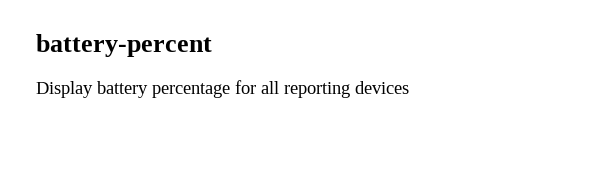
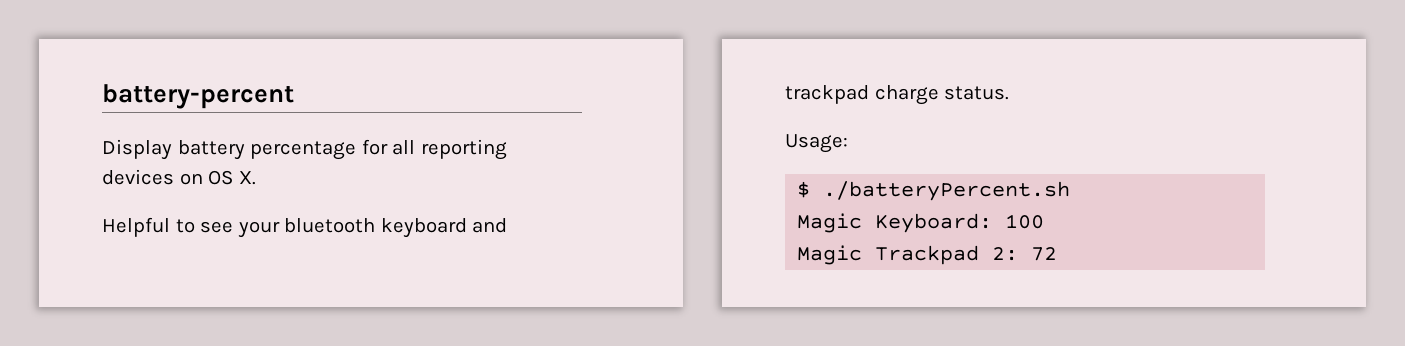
- Display battery percentage for all reporting devices
+ Display battery percentage for all reporting devices on OS X.
+ Helpful to see your bluetooth keyboard and trackpad charge status.
+ Usage:
+ $ ./batteryPercent.sh
+ Magic Keyboard: 100
+ Magic Trackpad 2: 72

